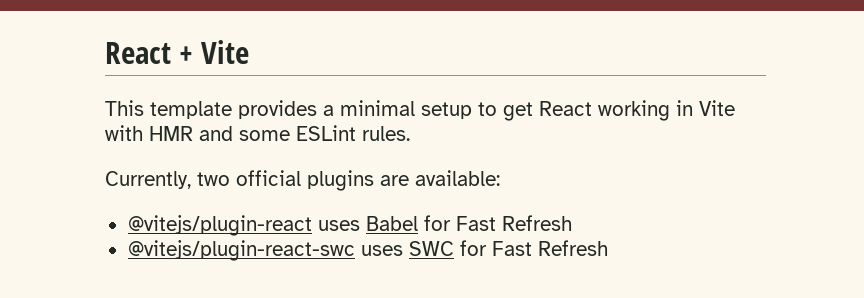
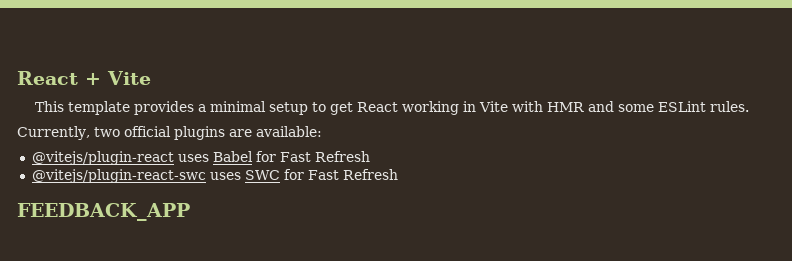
+ FEEDBACK_APP

